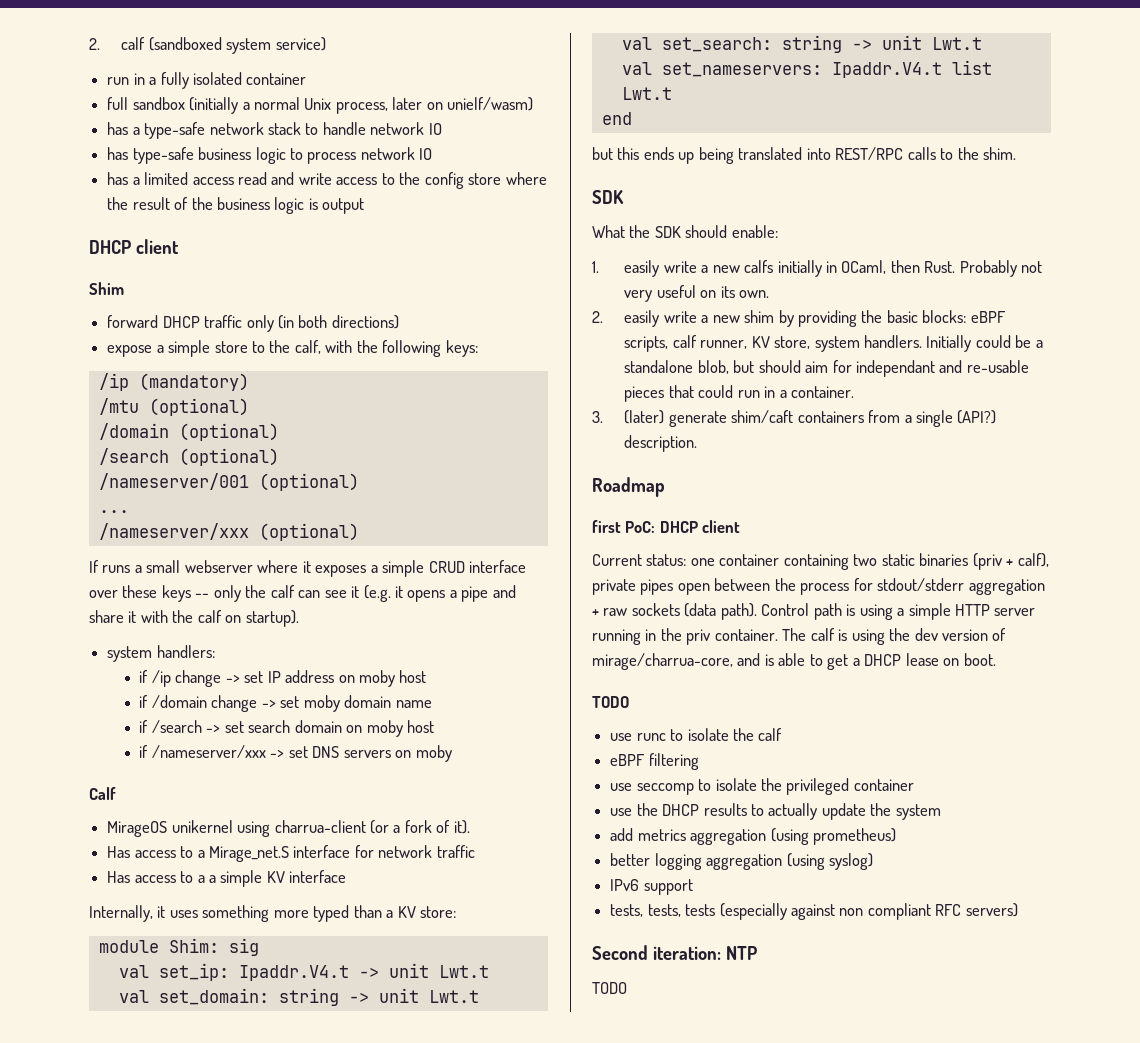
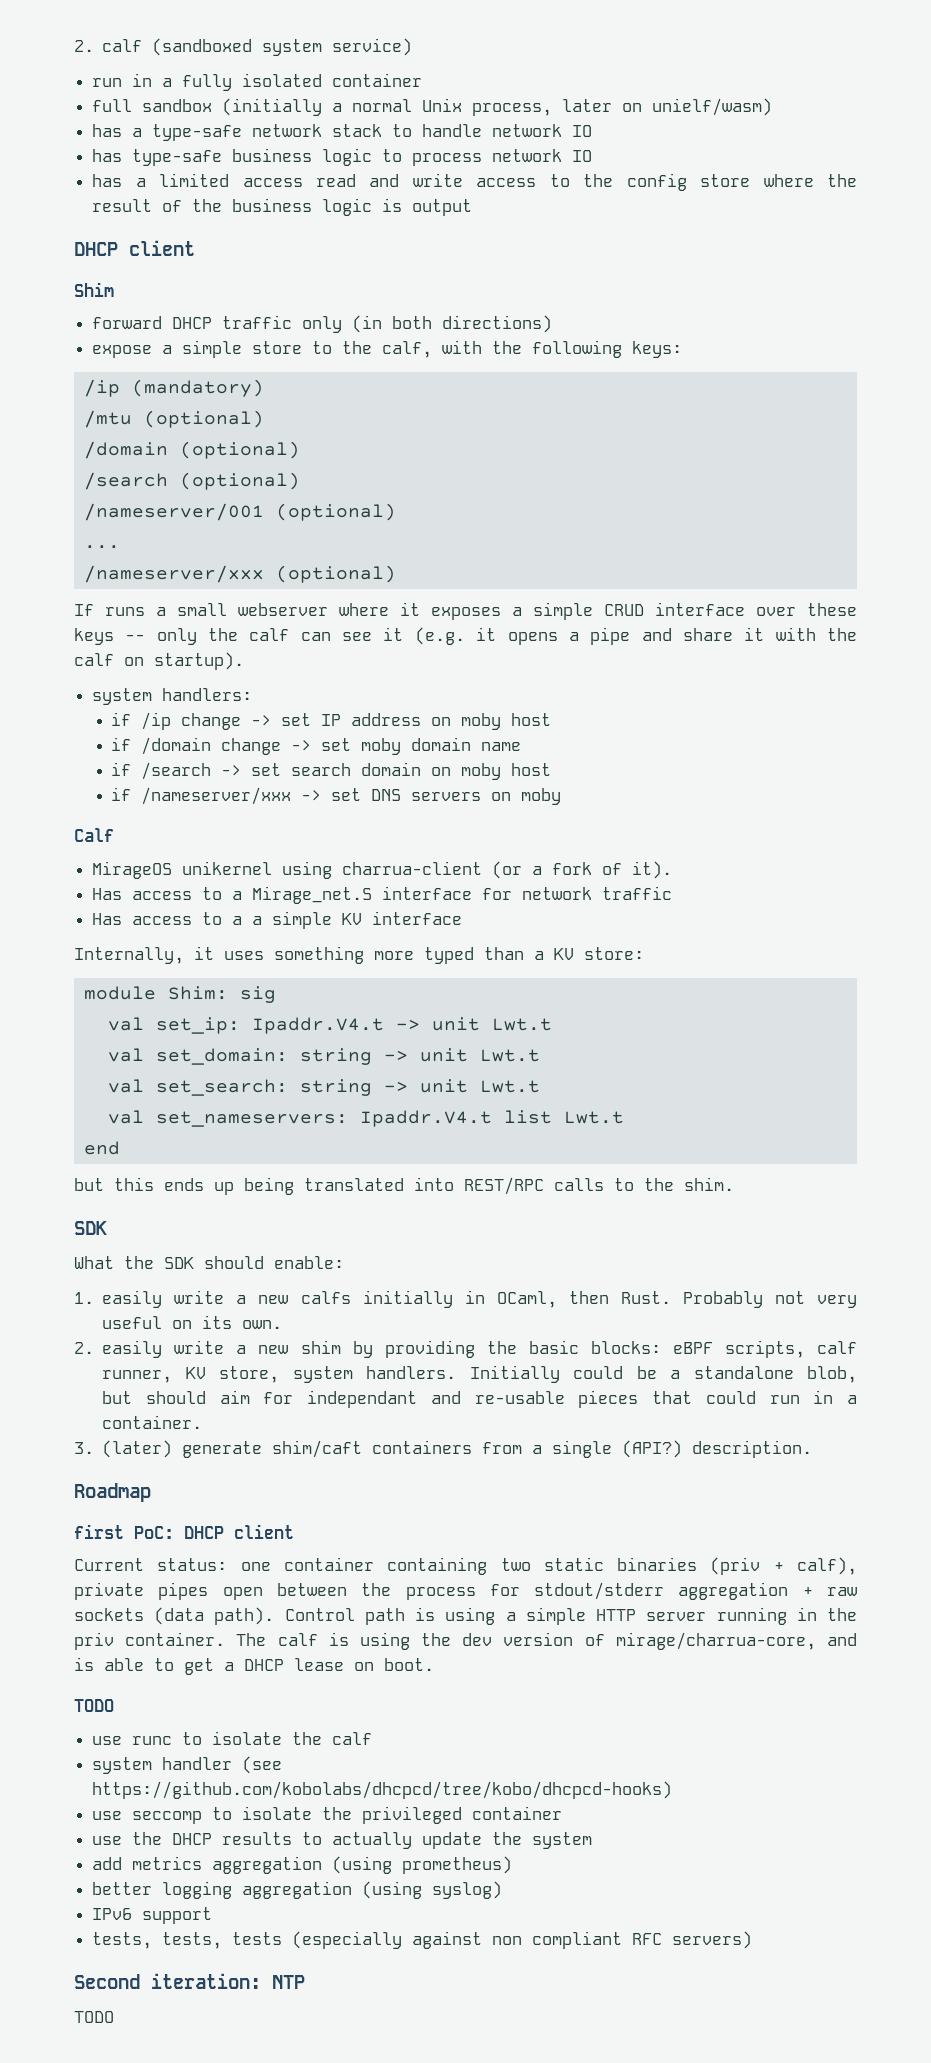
- eBPF filtering
+ system handler (see https://github.com/kobolabs/dhcpcd/tree/kobo/dhcpcd-hooks)

